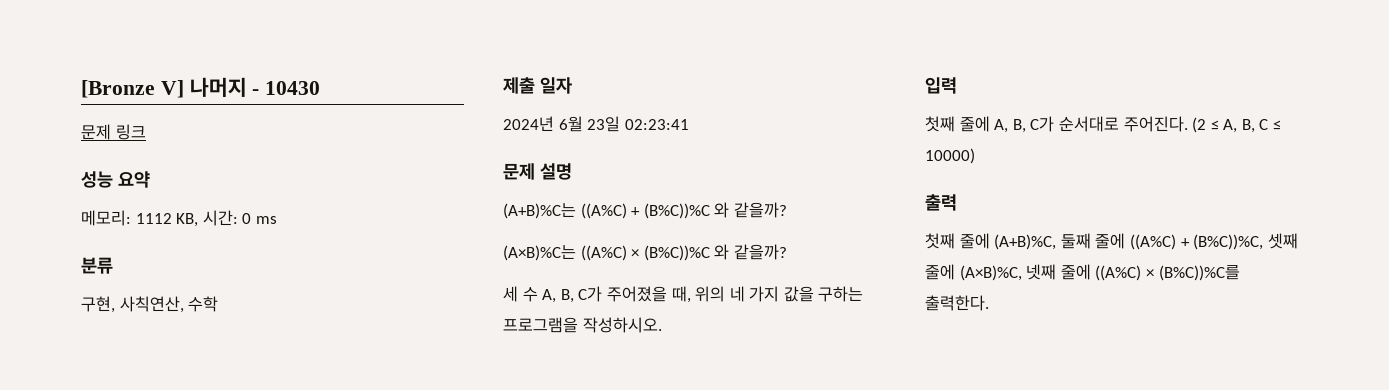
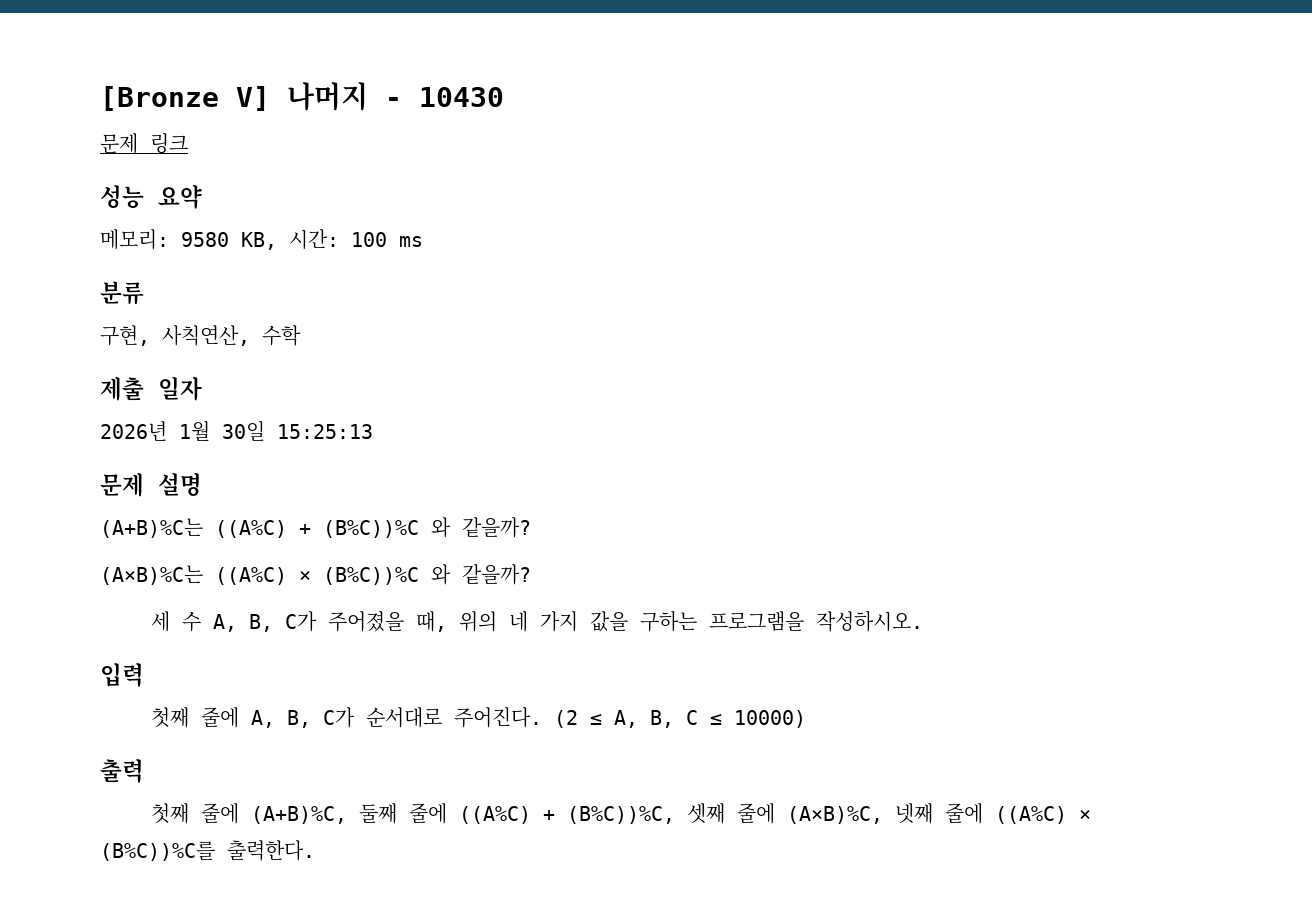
- 메모리: 1112 KB, 시간: 0 ms
+ 메모리: 9580 KB, 시간: 100 ms
- 2024년 6월 23일 02:23:41
+ 2026년 1월 30일 15:25:13

